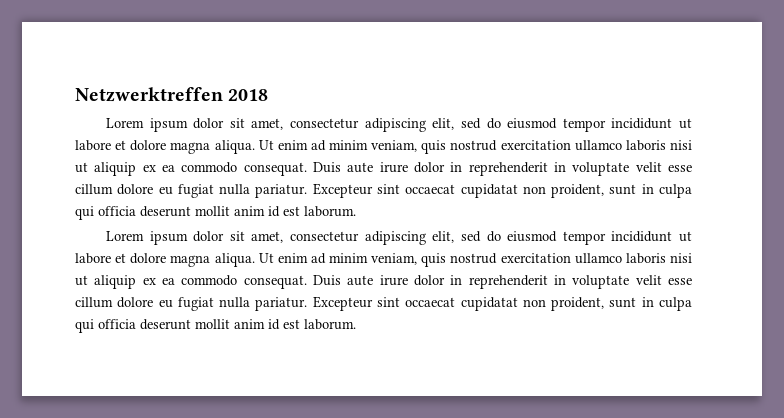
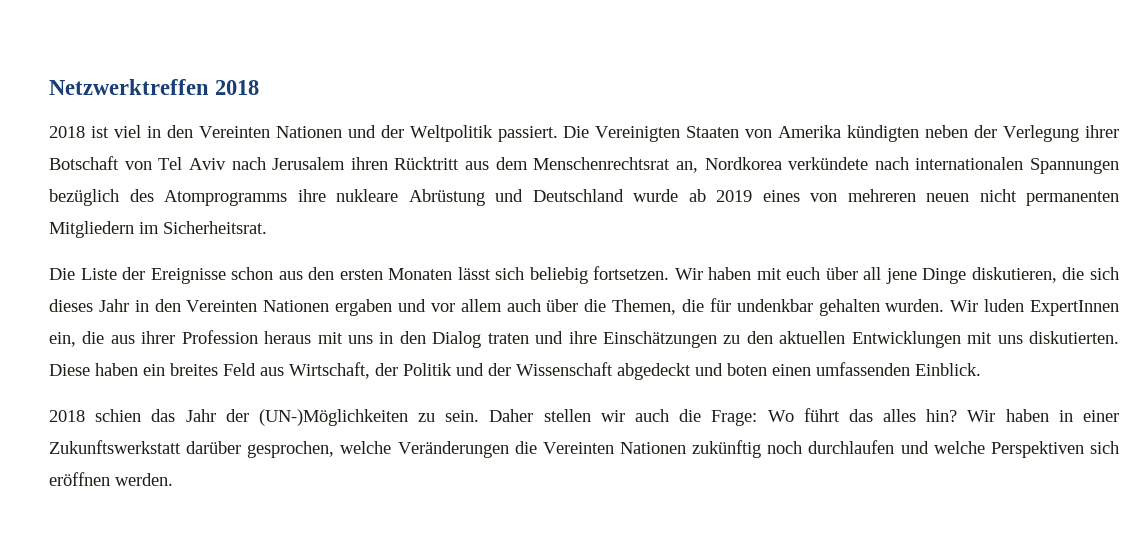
  Netzwerktreffen 2018
- Lorem ipsum dolor sit amet, consectetur adipiscing elit, sed do eiusmod tempor incididunt ut labore et dolore magna aliqua. Ut enim ad minim veniam, quis nostrud exercitation ullamco laboris nisi ut aliquip ex ea commodo consequat. Duis aute irure dolor in reprehenderit in voluptate velit esse cillum dolore eu fugiat nulla pariatur. Excepteur sint occaecat cupidatat non proident, sunt in culpa qui officia deserunt mollit anim id est laborum.
- Lorem ipsum dolor sit amet, consectetur adipiscing elit, sed do eiusmod tempor incididunt ut labore et dolore magna aliqua. Ut enim ad minim veniam, quis nostrud exercitation ullamco laboris nisi ut aliquip ex ea commodo consequat. Duis aute irure dolor in reprehenderit in voluptate velit esse cillum dolore eu fugiat nulla pariatur. Excepteur sint occaecat cupidatat non proident, sunt in culpa qui officia deserunt mollit anim id est laborum.
+ 2018 ist viel in den Vereinten Nationen und der Weltpolitik passiert. Die Vereinigten Staaten von Amerika kündigten neben der Verlegung ihrer Botschaft von Tel Aviv nach Jerusalem ihren Rücktritt aus dem Menschenrechtsrat an, Nordkorea verkündete nach internationalen Spannungen bezüglich des Atomprogramms ihre nukleare Abrüstung und Deutschland wurde ab 2019 eines von mehreren neuen nicht permanenten Mitgliedern im Sicherheitsrat.
+ Die Liste der Ereignisse schon aus den ersten Monaten lässt sich beliebig fortsetzen. Wir haben mit euch über all jene Dinge diskutieren, die sich dieses Jahr in den Vereinten Nationen ergaben und vor allem auch über die Themen, die für undenkbar gehalten wurden. Wir luden ExpertInnen ein, die aus ihrer Profession heraus mit uns in den Dialog traten und ihre Einschätzungen zu den aktuellen Entwicklungen mit uns diskutierten. Diese haben ein breites Feld aus Wirtschaft, der Politik und der Wissenschaft abgedeckt und boten einen umfassenden Einblick.
+ 2018 schien das Jahr der (UN-)Möglichkeiten zu sein. Daher stellen wir auch die Frage: Wo führt das alles hin? Wir haben in einer Zukunftswerkstatt darüber gesprochen, welche Veränderungen die Vereinten Nationen zukünftig noch durchlaufen und welche Perspektiven sich eröffnen werden.

